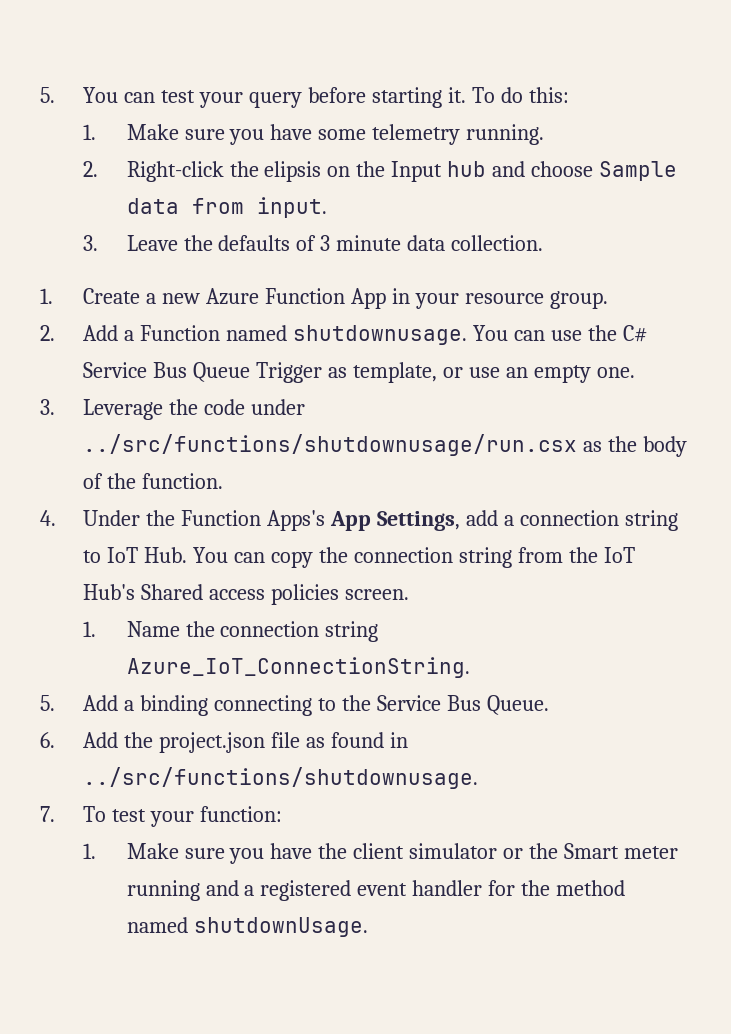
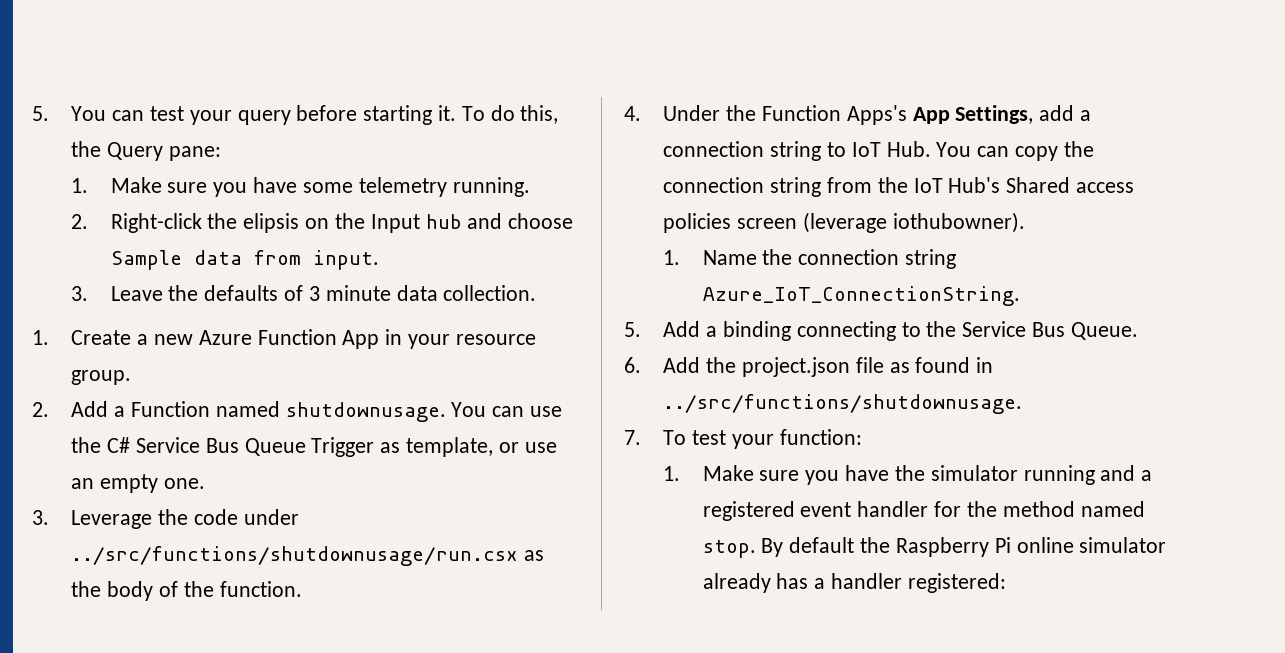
- To do this:
+ To do this, the Query pane:
- 4. Under the Function Apps's App Settings, add a connection string to IoT Hub. You can copy the connection string from the IoT Hub's Shared access policies screen.
+ 4. Under the Function Apps's App Settings, add a connection string to IoT Hub. You can copy the connection string from the IoT Hub's Shared access policies screen (leverage iothubowner).
- 1. Make sure you have the client simulator or the Smart meter running and a registered event handler for the method named shutdownUsage.
+ 1. Make sure you have the simulator running and a registered event handler for the method named stop. By default the Raspberry Pi online simulator already has a handler registered:

